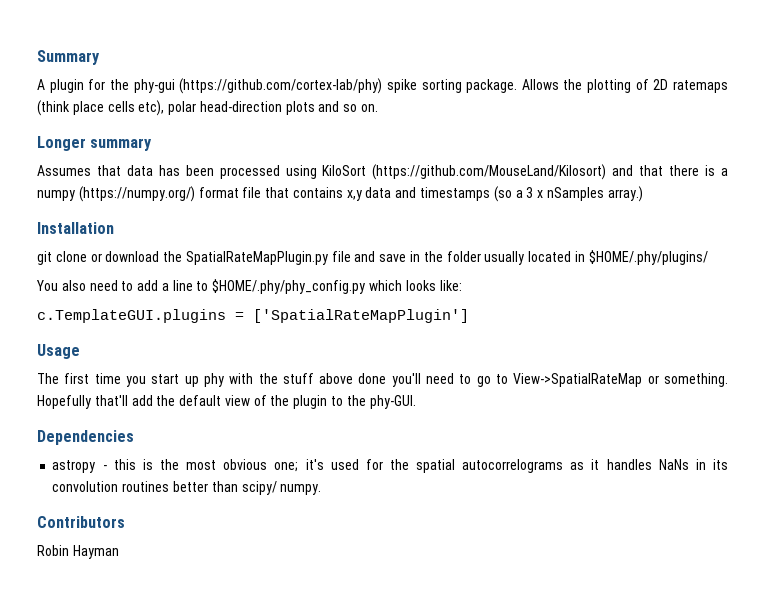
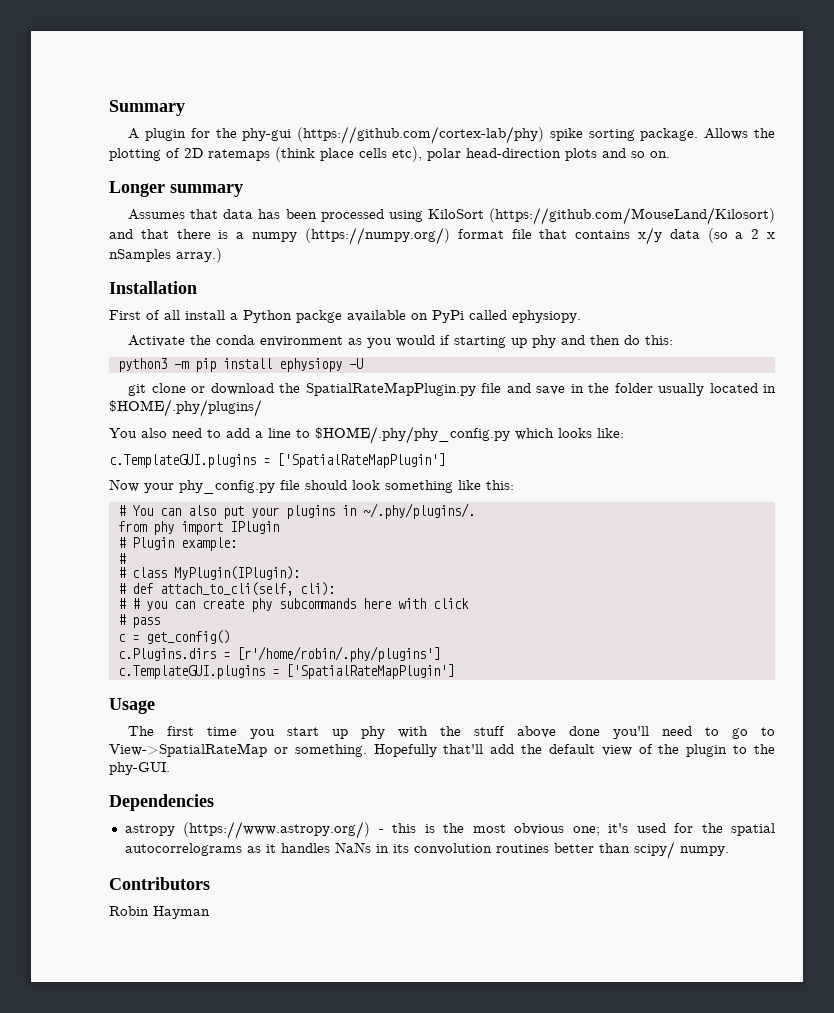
- Assumes that data has been processed using KiloSort (https://github.com/MouseLand/Kilosort) and that there is a numpy (https://numpy.org/) format file that contains x,y data and timestamps (so a 3 x nSamples array.)
+ Assumes that data has been processed using KiloSort (https://github.com/MouseLand/Kilosort) and that there is a numpy (https://numpy.org/) format file that contains x/y data (so a 2 x nSamples array.)
+ First of all install a Python packge available on PyPi called ephysiopy.
+ Activate the conda environment as you would if starting up phy and then do this:
+ python3 -m pip install ephysiopy -U
+ Now your phy_config.py file should look something like this:
+ # You can also put your plugins in ~/.phy/plugins/.
+ from phy import IPlugin
+ # Plugin example:
+ #
+ # class MyPlugin(IPlugin):
+ # def attach_to_cli(self, cli):
+ # # you can create phy subcommands here with click
+ # pass
+ c = get_config()
+ c.Plugins.dirs = [r'/home/robin/.phy/plugins']
+ c.TemplateGUI.plugins = ['SpatialRateMapPlugin']
- astropy - this is the most obvious one; it's used for the spatial autocorrelograms as it handles NaNs in its convolution routines better than scipy/ numpy.
+ astropy (https://www.astropy.org/) - this is the most obvious one; it's used for the spatial autocorrelograms as it handles NaNs in its convolution routines better than scipy/ numpy.

